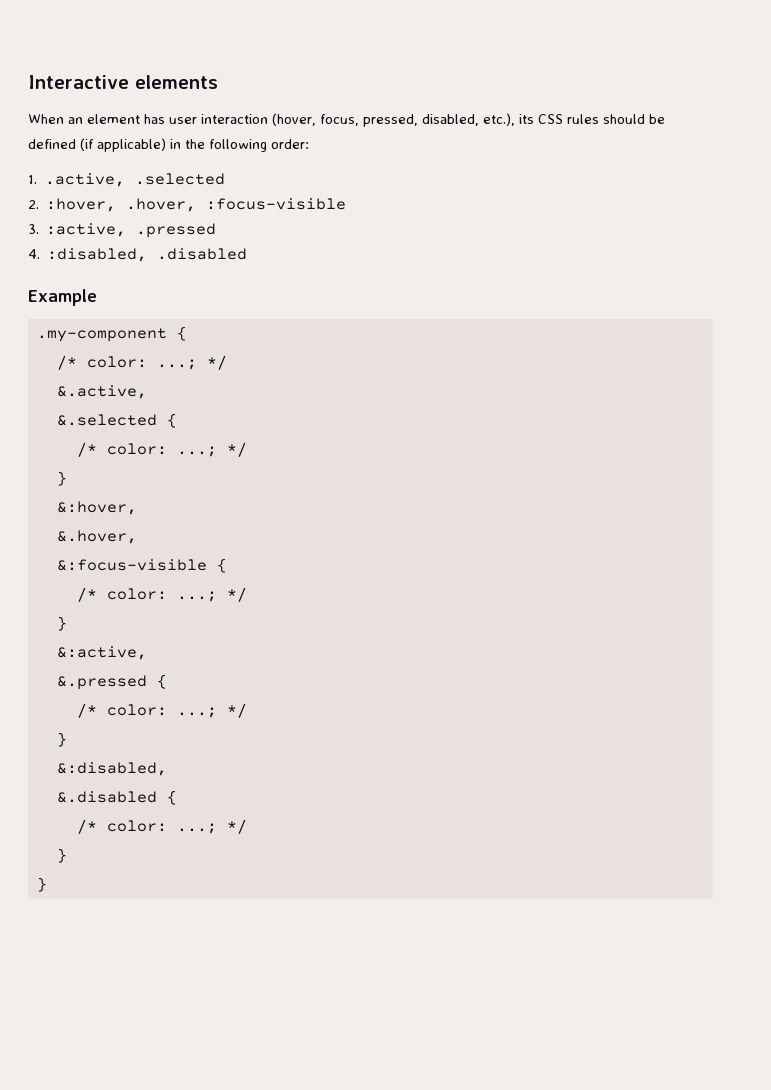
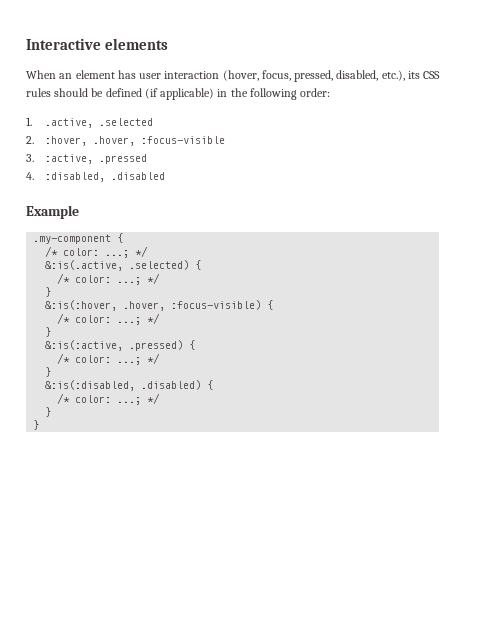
- &.active,
- &.selected {
+ &:is(.active, .selected) {
  /* color: ...; */
  }
- &:hover,
- &.hover,
- &:focus-visible {
+ &:is(:hover, .hover, :focus-visible) {
  /* color: ...; */
  }
- &:active,
- &.pressed {
+ &:is(:active, .pressed) {
  /* color: ...; */
  }
- &:disabled,
- &.disabled {
+ &:is(:disabled, .disabled) {

